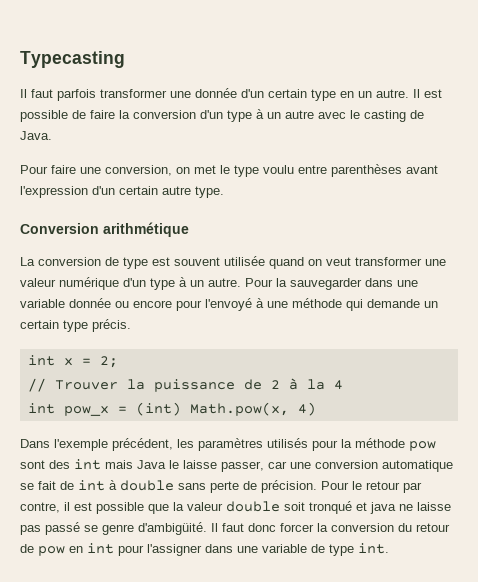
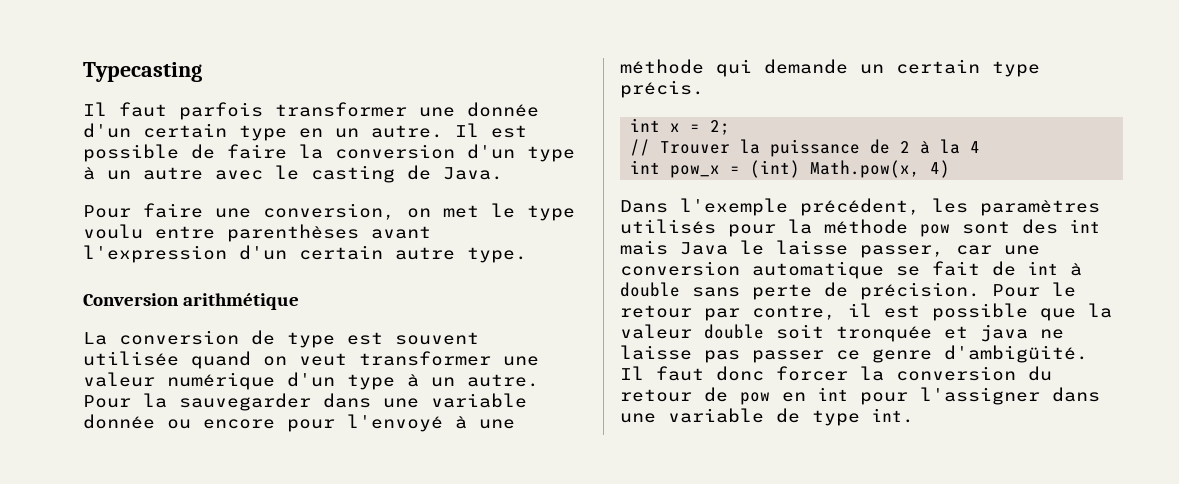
- Pour le retour par contre, il est possible que la valeur double soit tronqué et java ne laisse pas passé se genre d'ambigüité.
+ Pour le retour par contre, il est possible que la valeur double soit tronquée et java ne laisse pas passer ce genre d'ambigüité.

